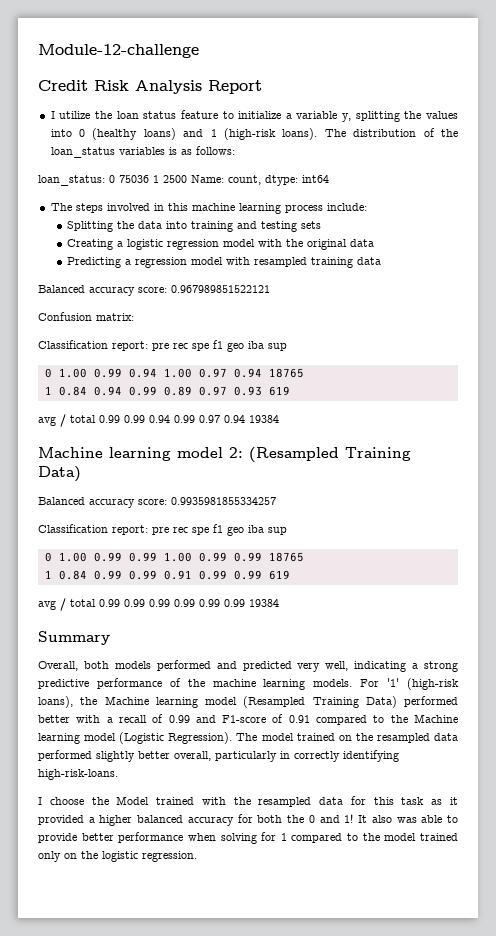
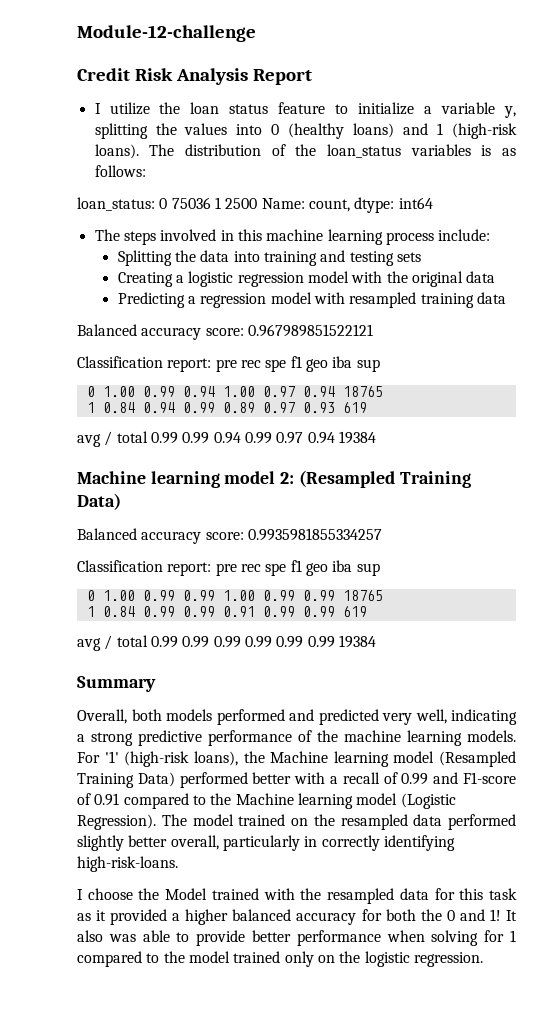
- Confusion matrix:

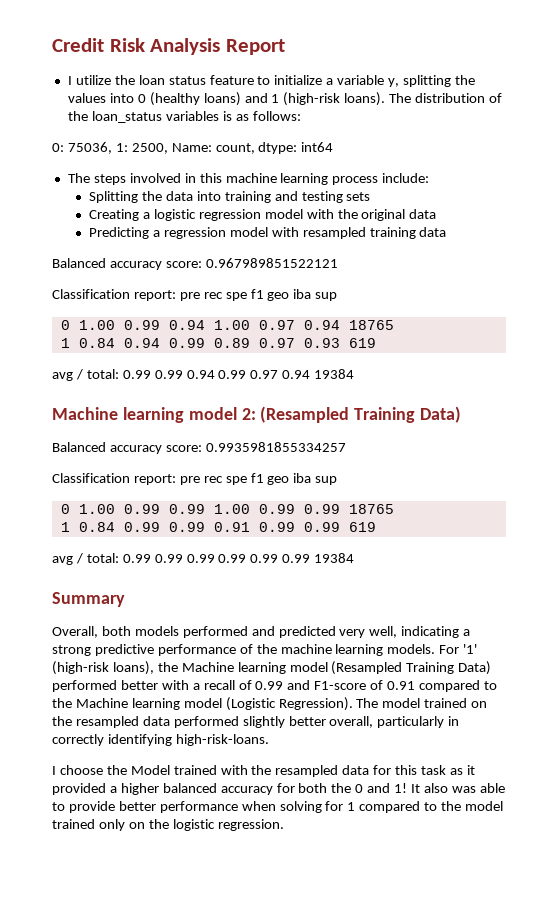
- Module-12-challenge
- loan_status: 0 75036 1 2500 Name: count, dtype: int64
+ 0: 75036, 1: 2500, Name: count, dtype: int64
- avg / total 0.99 0.99 0.94 0.99 0.97 0.94 19384
+ avg / total: 0.99 0.99 0.94 0.99 0.97 0.94 19384
- avg / total 0.99 0.99 0.99 0.99 0.99 0.99 19384
+ avg / total: 0.99 0.99 0.99 0.99 0.99 0.99 19384

